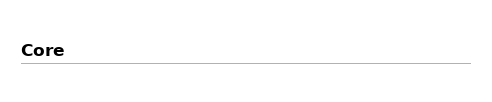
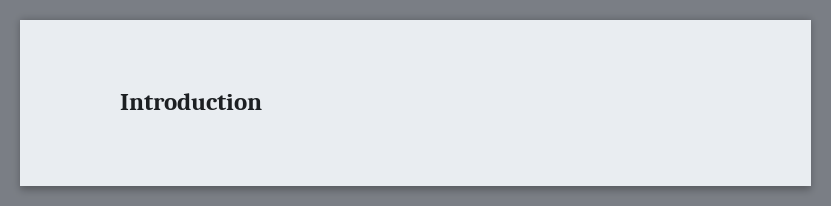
- Core
+ Introduction

